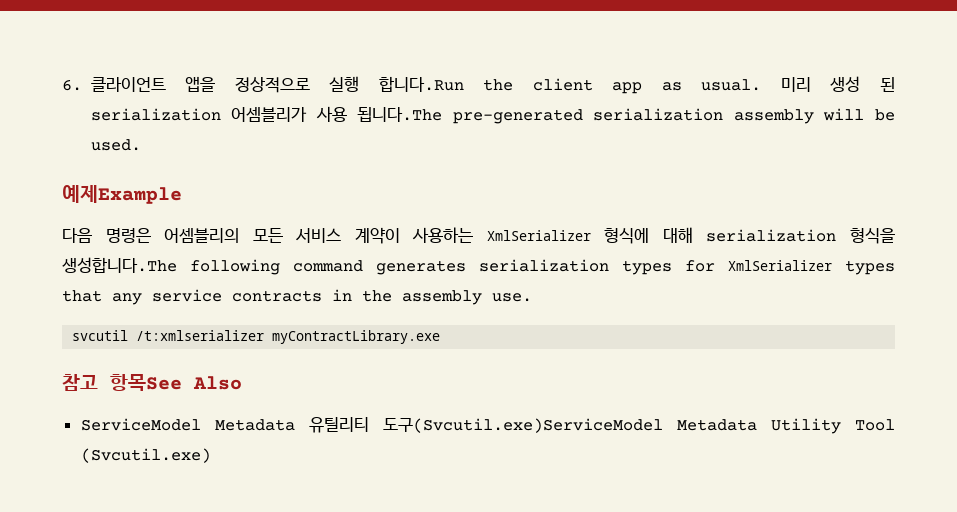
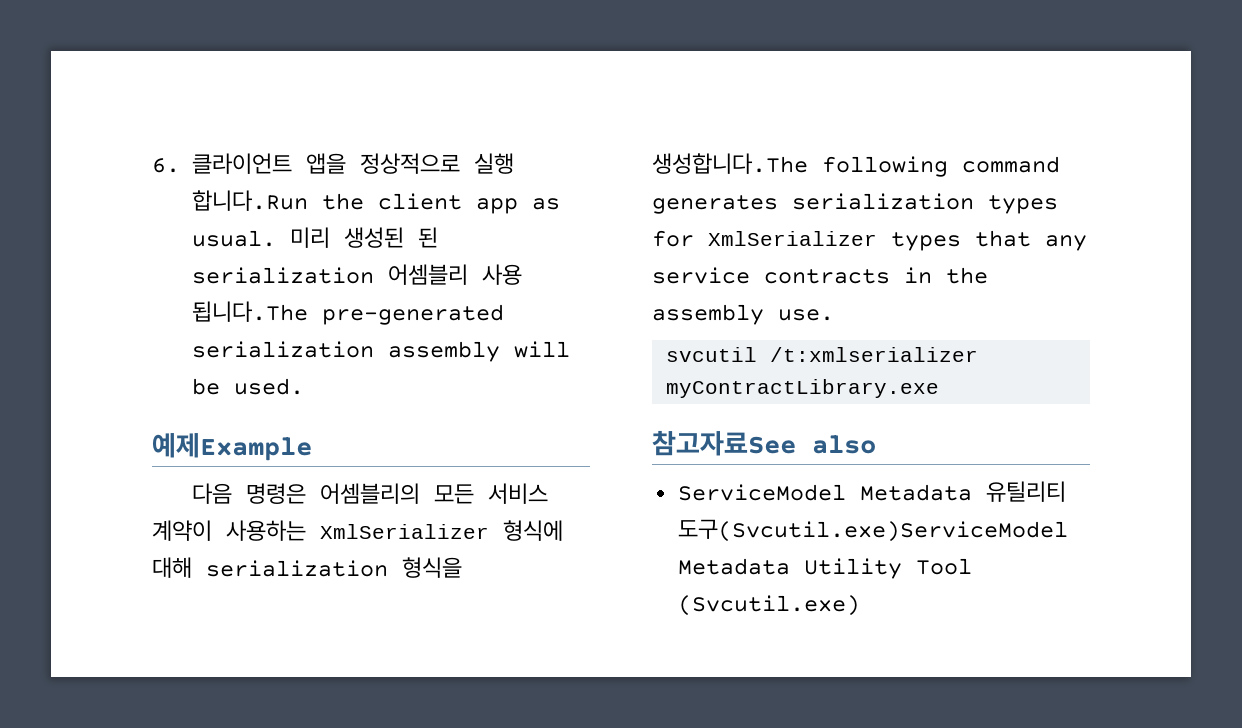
- 미리 생성 된 serialization 어셈블리가 사용 됩니다.The pre-generated serialization assembly will be used.
+ 미리 생성된 된 serialization 어셈블리 사용 됩니다.The pre-generated serialization assembly will be used.
- 참고 항목See Also
+ 참고자료See also

